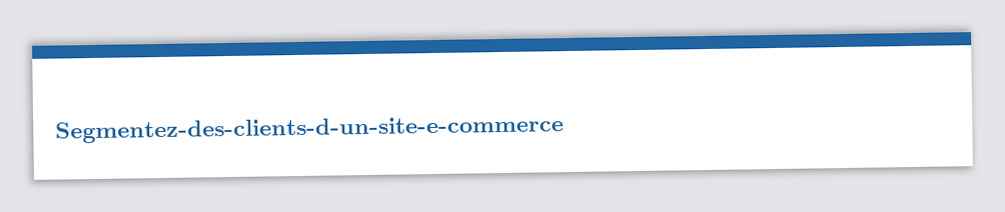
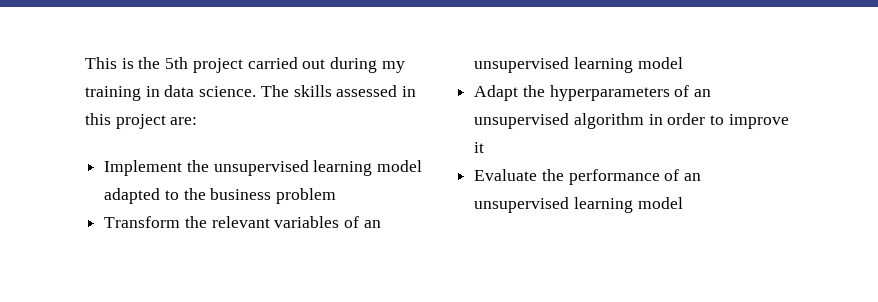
- Segmentez-des-clients-d-un-site-e-commerce
+ This is the 5th project carried out during my training in data science. The skills assessed in this project are:
+ Implement the unsupervised learning model adapted to the business problem
+ Transform the relevant variables of an unsupervised learning model
+ Adapt the hyperparameters of an unsupervised algorithm in order to improve it
+ Evaluate the performance of an unsupervised learning model

